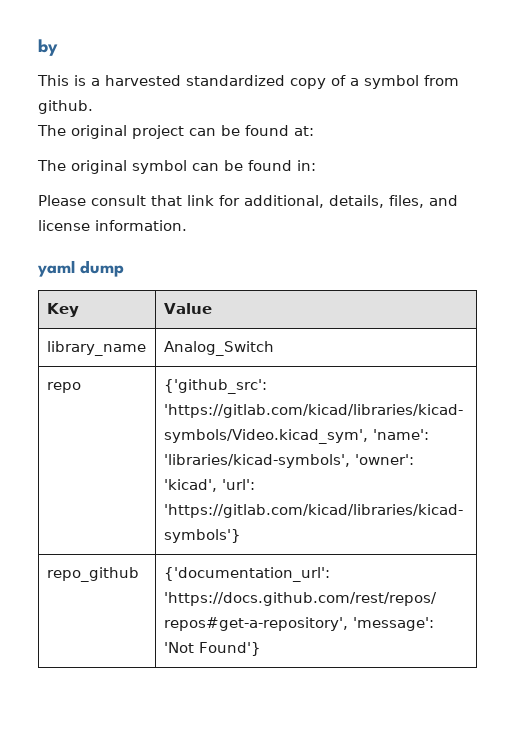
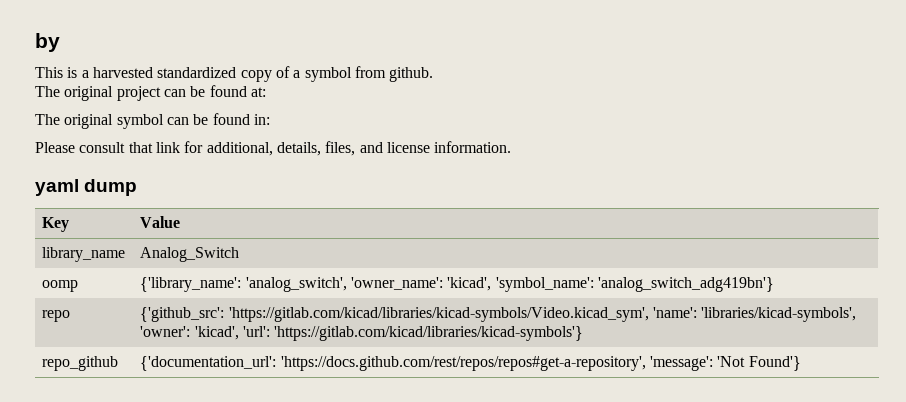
+ oomp | {'library_name': 'analog_switch', 'owner_name': 'kicad', 'symbol_name': 'analog_switch_adg419bn'}

